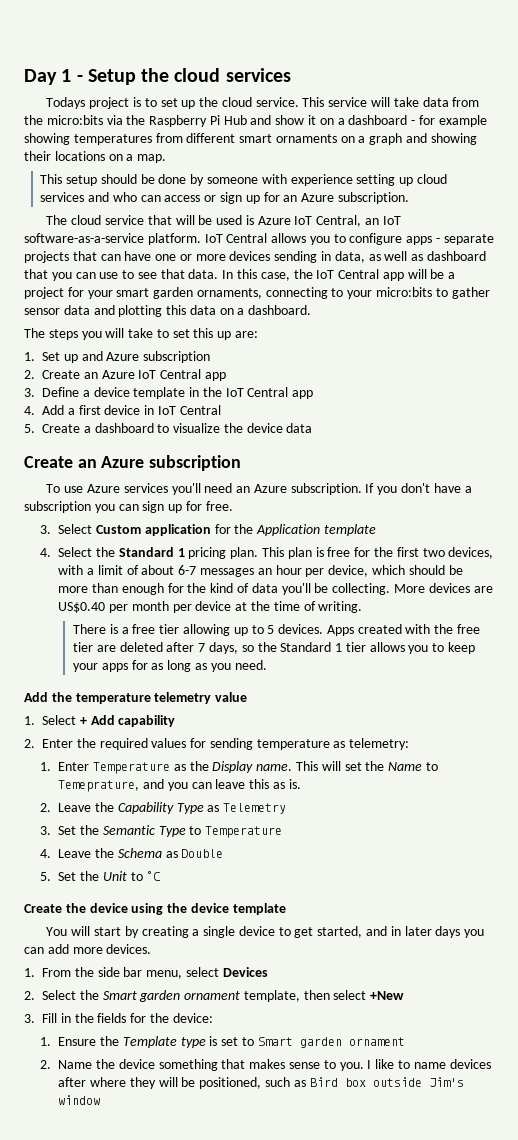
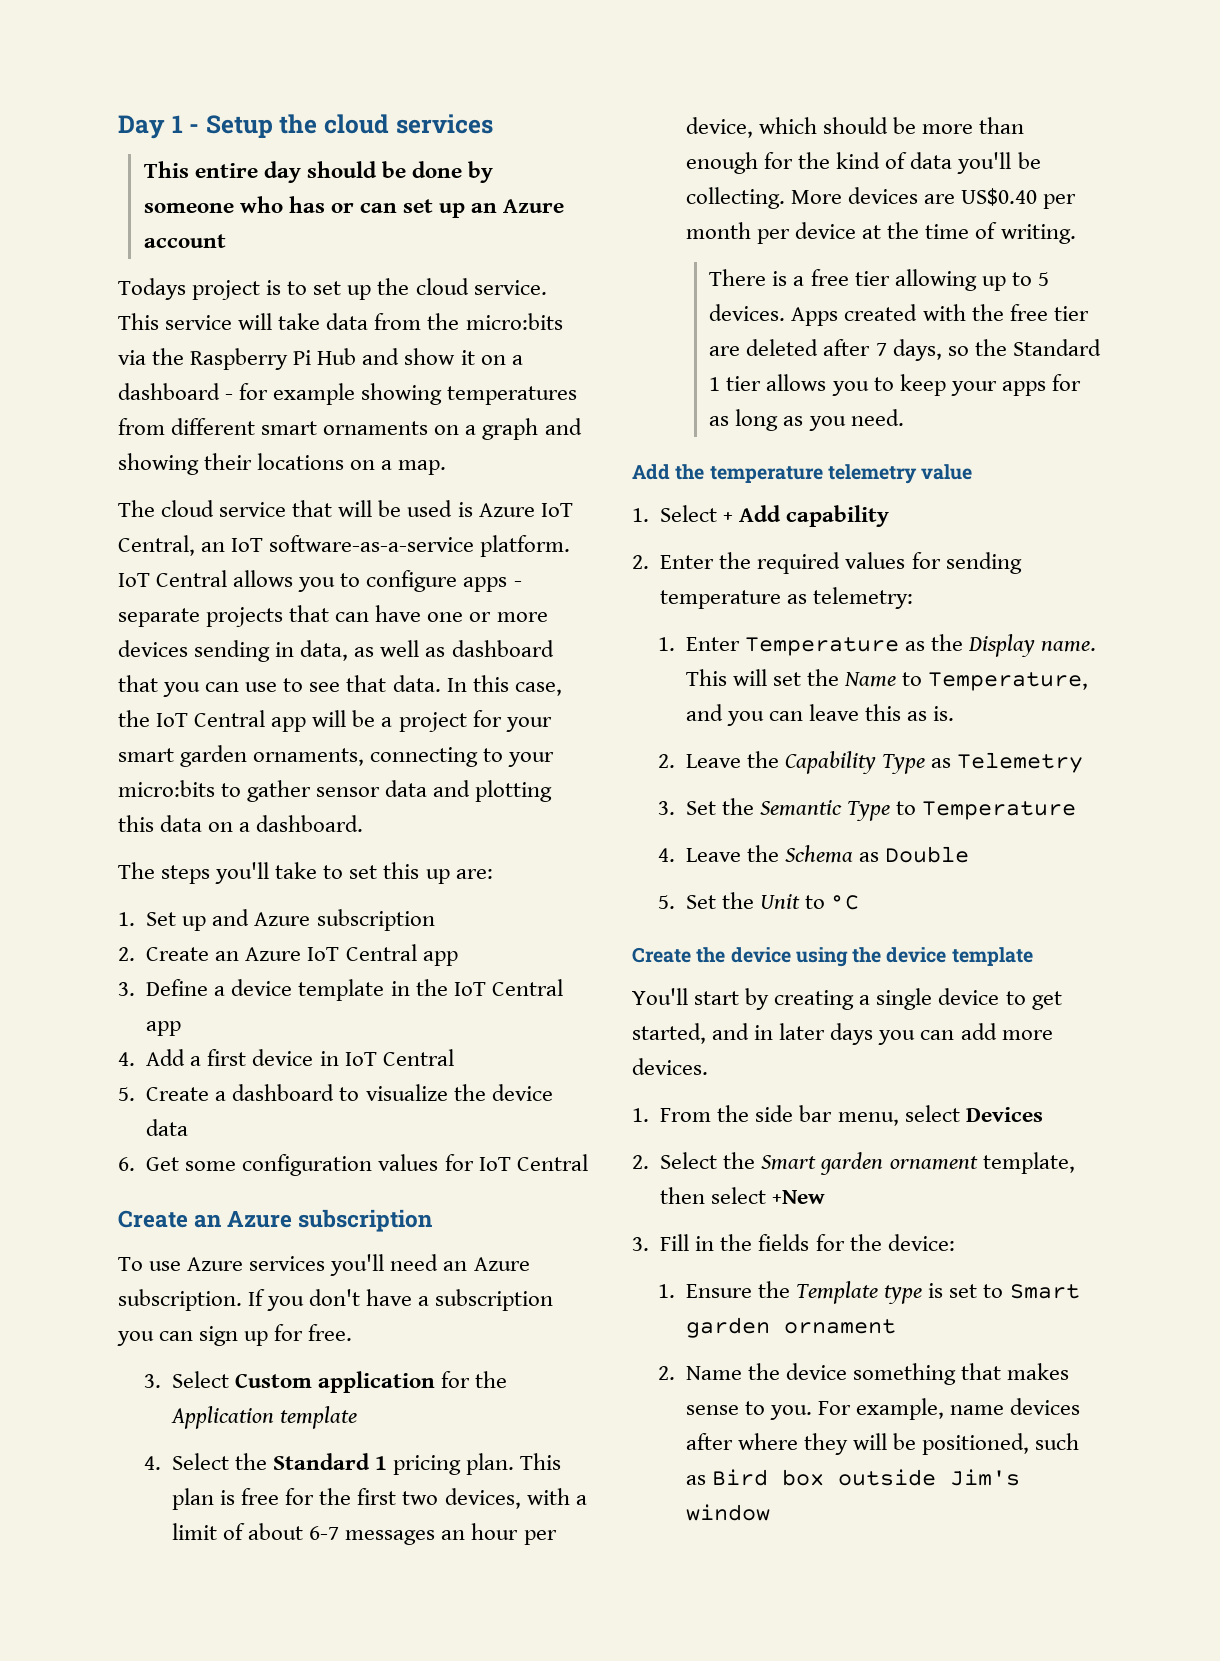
+ This entire day should be done by someone who has or can set up an Azure account
- This setup should be done by someone with experience setting up cloud services and who can access or sign up for an Azure subscription.
- The steps you will take to set this up are:
+ The steps you'll take to set this up are:
+ 6. Get some configuration values for IoT Central
- This will set the Name to Temeprature, and you can leave this as is.
+ This will set the Name to Temperature, and you can leave this as is.
- You will start by creating a single device to get started, and in later days you can add more devices.
+ You'll start by creating a single device to get started, and in later days you can add more devices.
- I like to name devices after where they will be positioned, such as Bird box outside Jim's window
+ For example, name devices after where they will be positioned, such as Bird box outside Jim's window

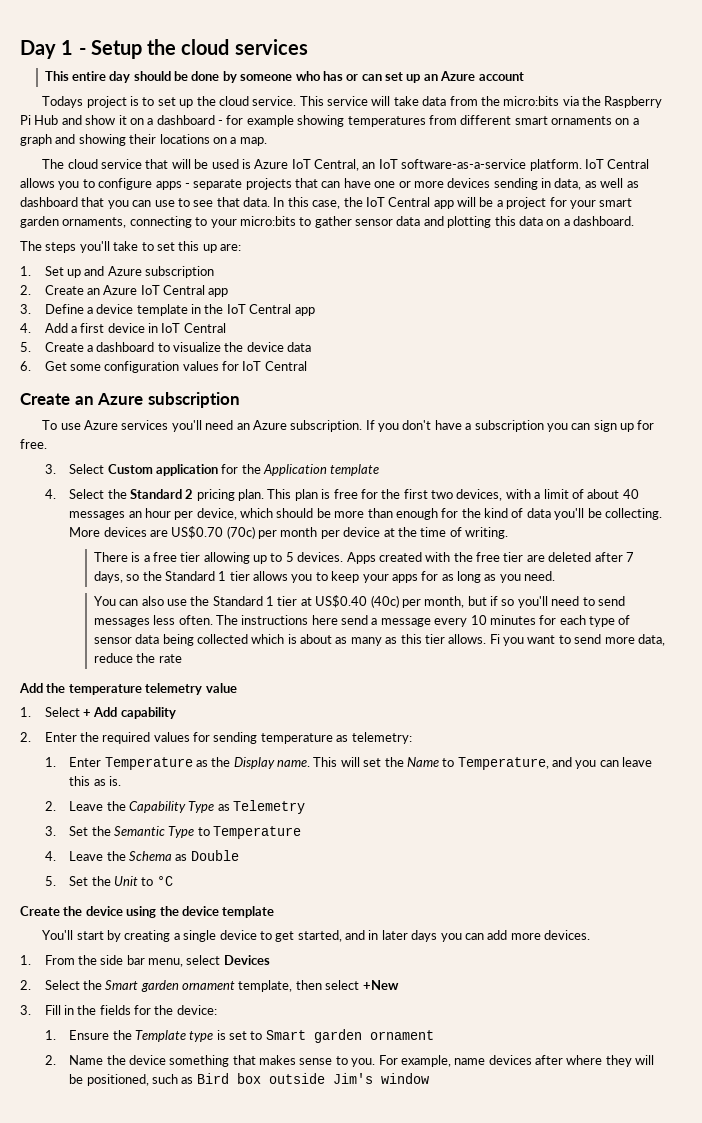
- 4. Select the Standard 1 pricing plan.
+ 4. Select the Standard 2 pricing plan.
- This plan is free for the first two devices, with a limit of about 6-7 messages an hour per device, which should be more than enough for the kind of data you'll be collecting.
+ This plan is free for the first two devices, with a limit of about 40 messages an hour per device, which should be more than enough for the kind of data you'll be collecting.
- More devices are US$0.40 per month per device at the time of writing.
+ More devices are US$0.70 (70c) per month per device at the time of writing.
+ You can also use the Standard 1 tier at US$0.40 (40c) per month, but if so you'll need to send messages less often. The instructions here send a message every 10 minutes for each type of sensor data being collected which is about as many as this tier allows. Fi you want to send more data, reduce the rate

